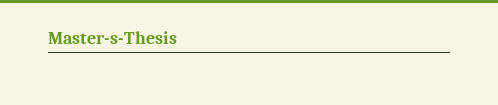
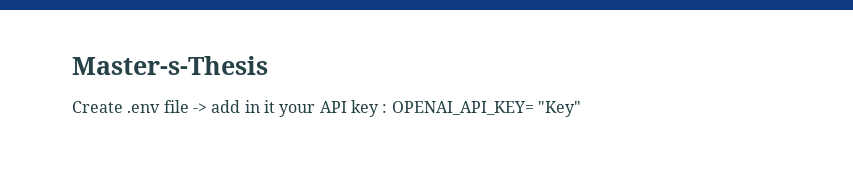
+ Create .env file -> add in it your API key : OPENAI_API_KEY= "Key"

